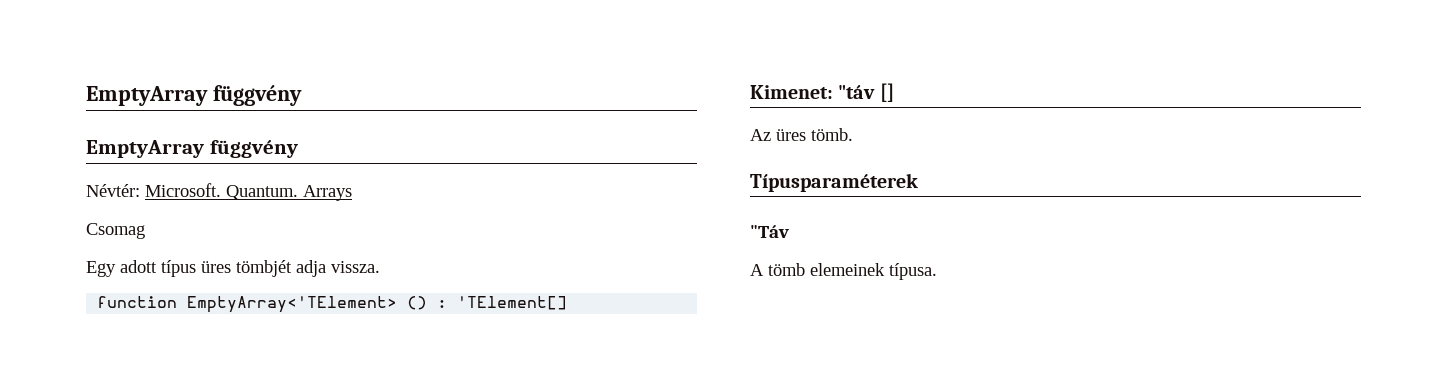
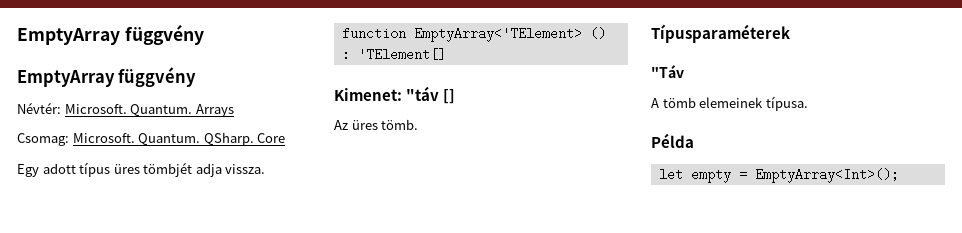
- Csomag
+ Csomag: Microsoft. Quantum. QSharp. Core
+ Példa
+ let empty = EmptyArray<Int>();

